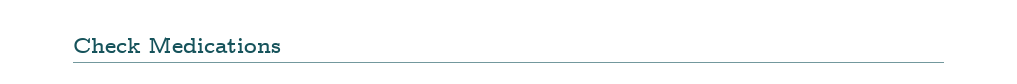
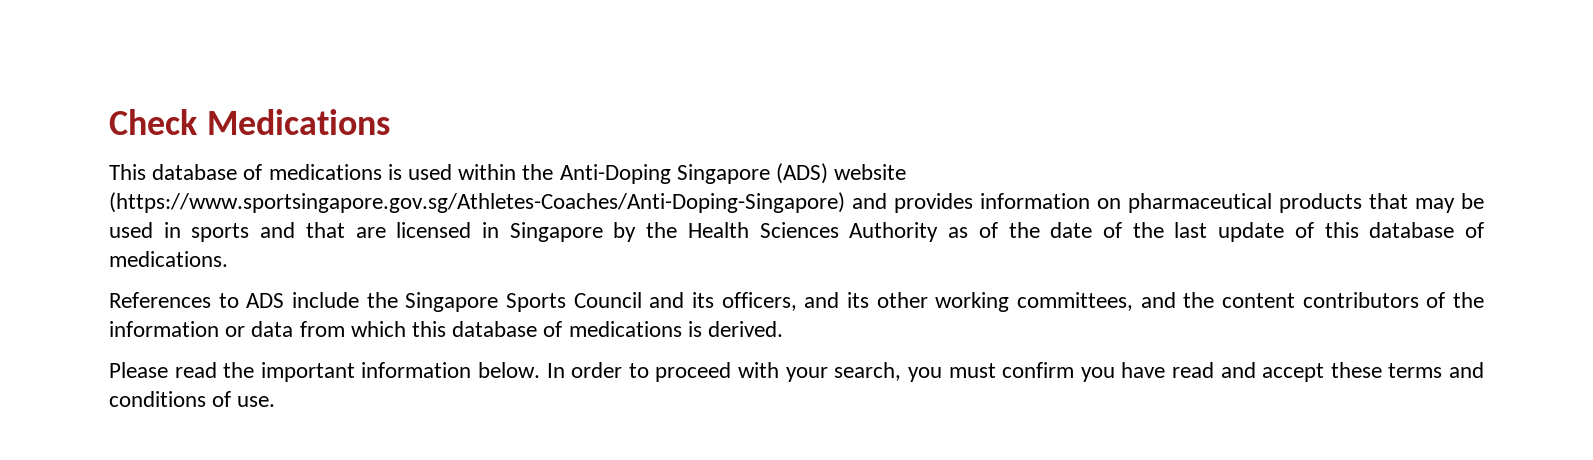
+ This database of medications is used within the Anti-Doping Singapore (ADS) website (https://www.sportsingapore.gov.sg/Athletes-Coaches/Anti-Doping-Singapore) and provides information on pharmaceutical products that may be used in sports and that are licensed in Singapore by the Health Sciences Authority as of the date of the last update of this database of medications.
+ References to ADS include the Singapore Sports Council and its officers, and its other working committees, and the content contributors of the information or data from which this database of medications is derived.
+ Please read the important information below. In order to proceed with your search, you must confirm you have read and accept these terms and conditions of use.

